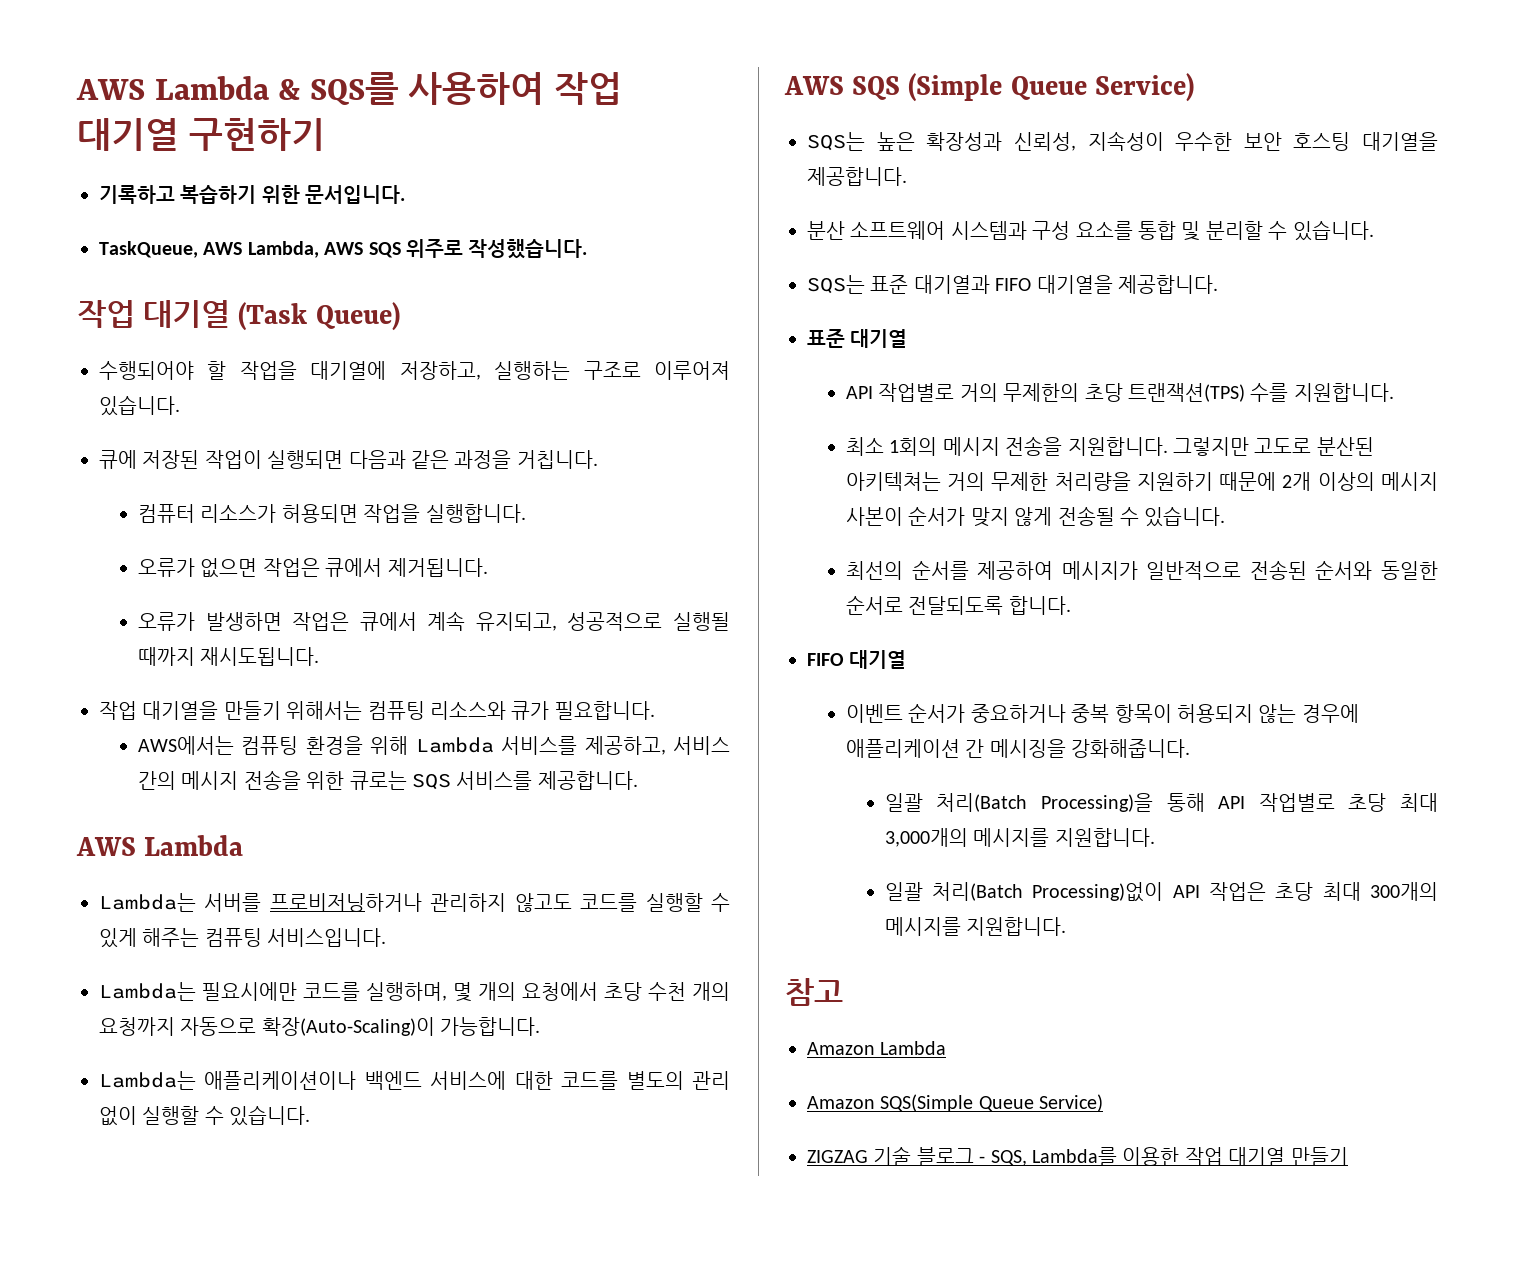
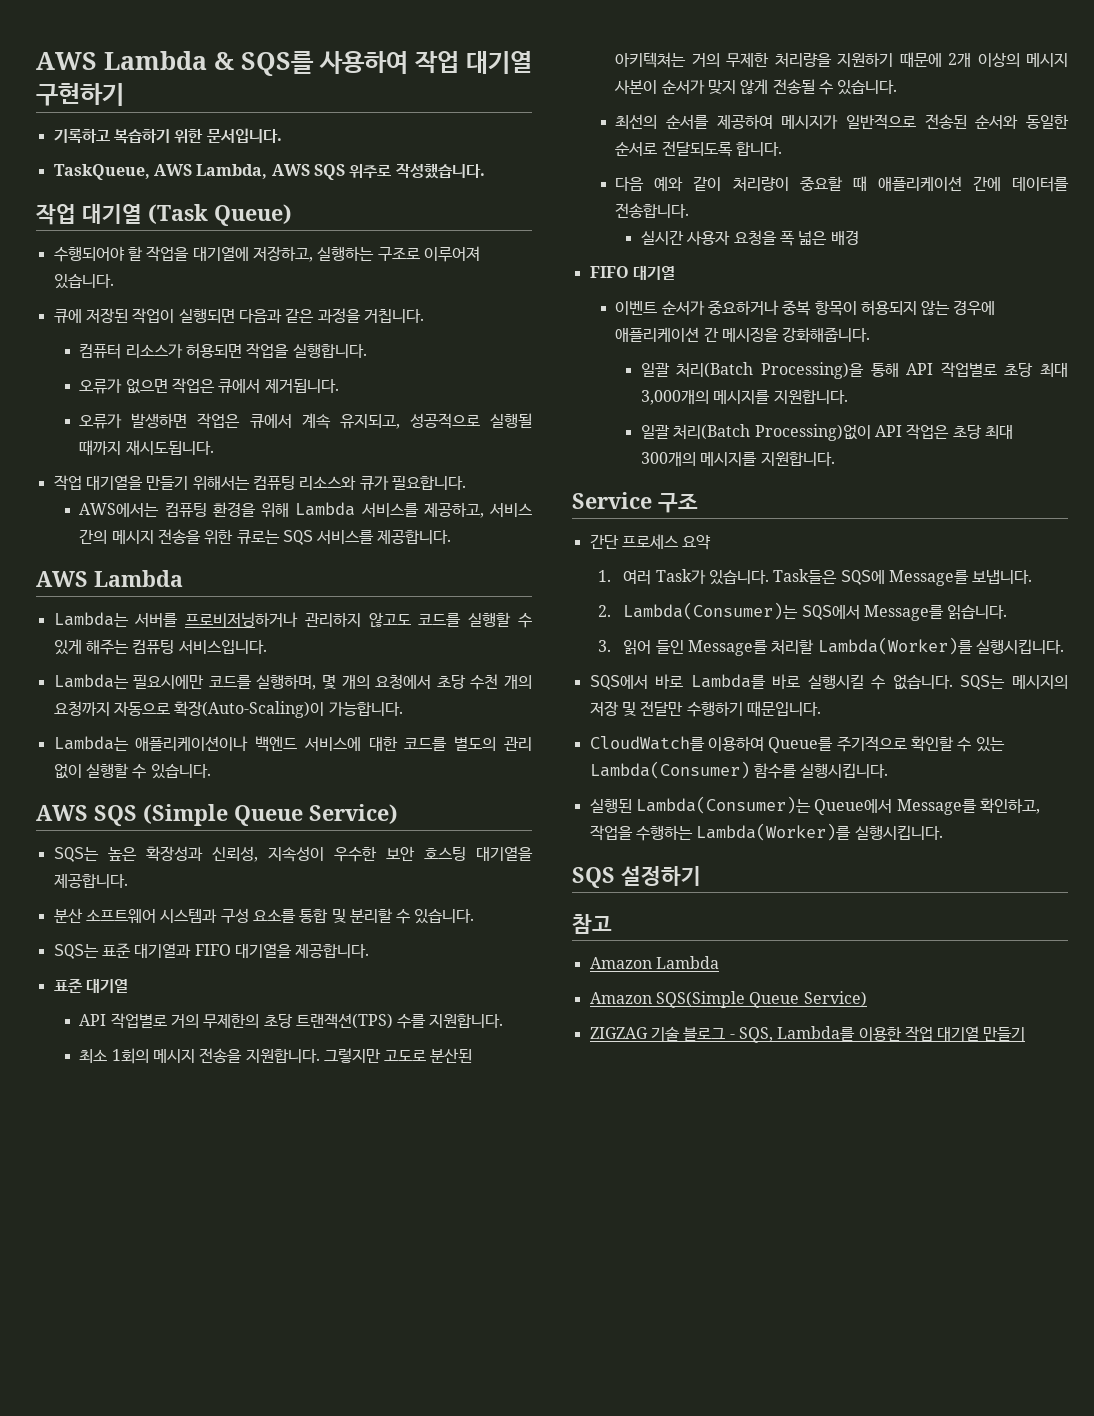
+ 다음 예와 같이 처리량이 중요할 때 애플리케이션 간에 데이터를 전송합니다.
+ 실시간 사용자 요청을 폭 넓은 배경
+ Service 구조
+ 간단 프로세스 요약
+ 1. 여러 Task가 있습니다. Task들은 SQS에 Message를 보냅니다.
+ 2. Lambda(Consumer)는 SQS에서 Message를 읽습니다.
+ 3. 읽어 들인 Message를 처리할 Lambda(Worker)를 실행시킵니다.
+ SQS에서 바로 Lambda를 바로 실행시킬 수 없습니다. SQS는 메시지의 저장 및 전달만 수행하기 때문입니다.
+ CloudWatch를 이용하여 Queue를 주기적으로 확인할 수 있는 Lambda(Consumer) 함수를 실행시킵니다.
+ 실행된 Lambda(Consumer)는 Queue에서 Message를 확인하고, 작업을 수행하는 Lambda(Worker)를 실행시킵니다.
+ SQS 설정하기

